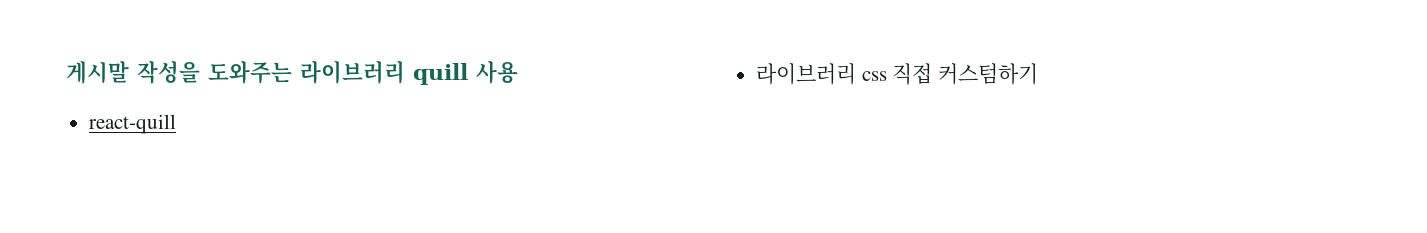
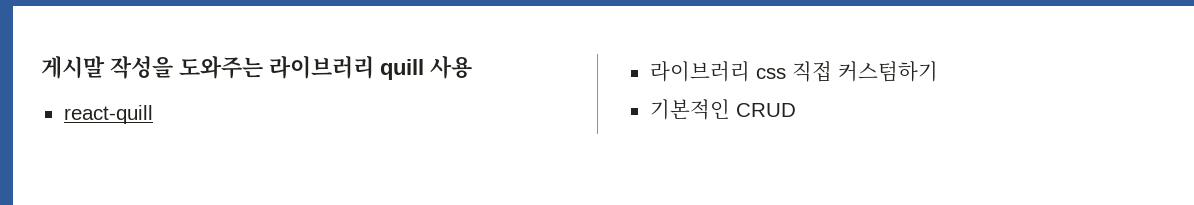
+ 기본적인 CRUD

